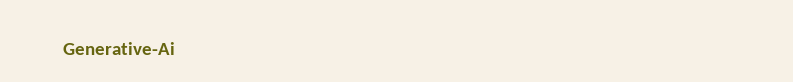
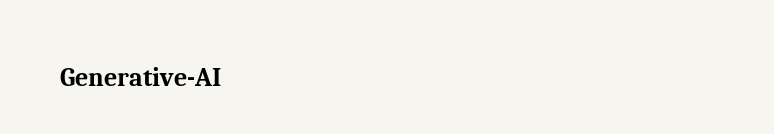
- Generative-Ai
+ Generative-AI

